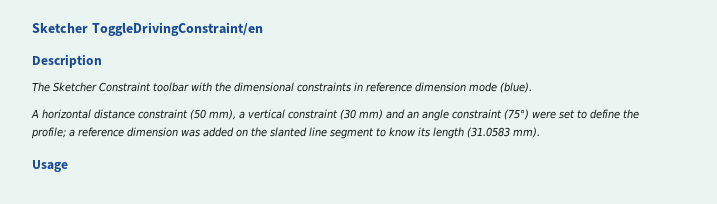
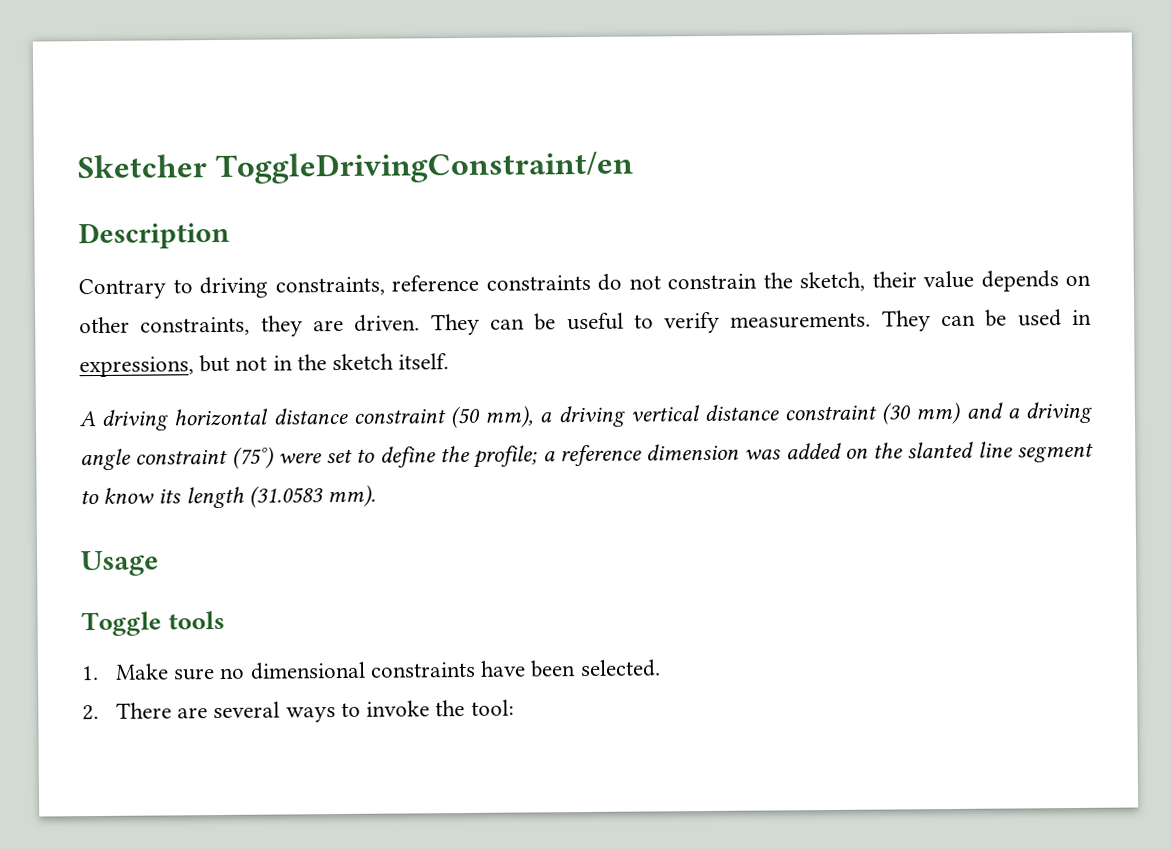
- The Sketcher Constraint toolbar with the dimensional constraints in reference dimension mode (blue).
+ Contrary to driving constraints, reference constraints do not constrain the sketch, their value depends on other constraints, they are driven. They can be useful to verify measurements. They can be used in expressions, but not in the sketch itself.
- A horizontal distance constraint (50 mm), a vertical constraint (30 mm) and an angle constraint (75°) were set to define the profile; a reference dimension was added on the slanted line segment to know its length (31.0583 mm).
+ A driving horizontal distance constraint (50 mm), a driving vertical distance constraint (30 mm) and a driving angle constraint (75°) were set to define the profile; a reference dimension was added on the slanted line segment to know its length (31.0583 mm).
+ Toggle tools
+ 1. Make sure no dimensional constraints have been selected.
+ 2. There are several ways to invoke the tool:

